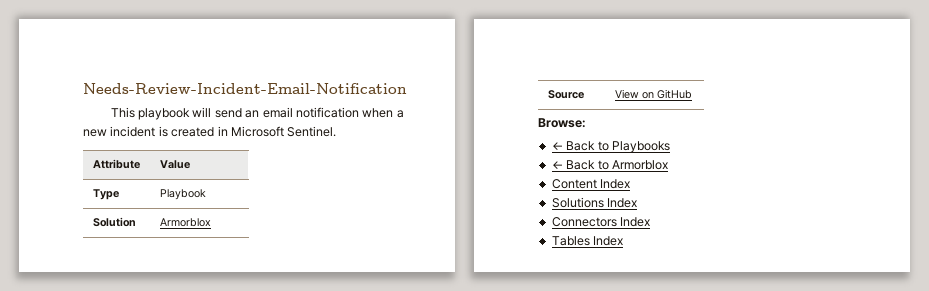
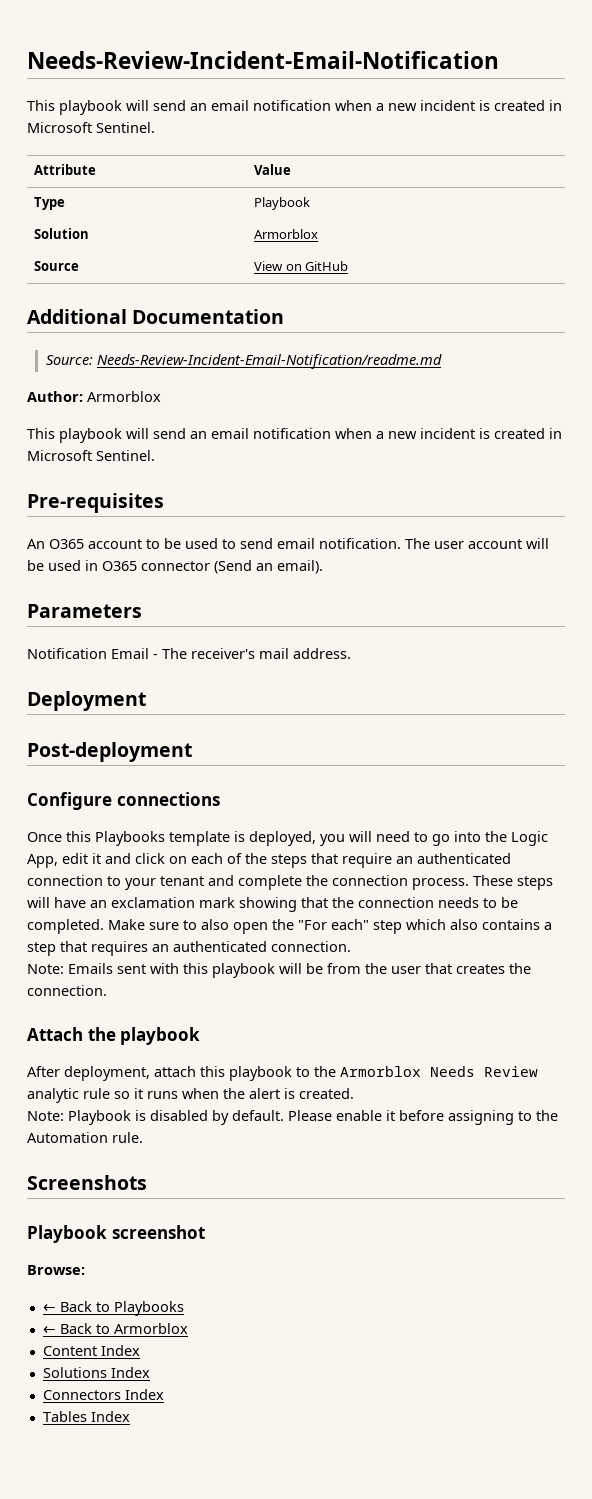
+ Additional Documentation
+ Source: Needs-Review-Incident-Email-Notification/readme.md
+ Author: Armorblox
+ This playbook will send an email notification when a new incident is created in Microsoft Sentinel.
+ Pre-requisites
+ An O365 account to be used to send email notification. The user account will be used in O365 connector (Send an email).
+ Parameters
+ Notification Email - The receiver's mail address.
+ Deployment
+ Post-deployment
+ Configure connections
+ Once this Playbooks template is deployed, you will need to go into the Logic App, edit it and click on each of the steps that require an authenticated connection to your tenant and complete the connection process. These steps will have an exclamation mark showing that the connection needs to be completed. Make sure to also open the "For each" step which also contains a step that requires an authenticated connection.
+ Note: Emails sent with this playbook will be from the user that creates the connection.
+ Attach the playbook
+ After deployment, attach this playbook to the Armorblox Needs Review analytic rule so it runs when the alert is created.
+ Note: Playbook is disabled by default. Please enable it before assigning to the Automation rule.
+ Screenshots
+ Playbook screenshot

